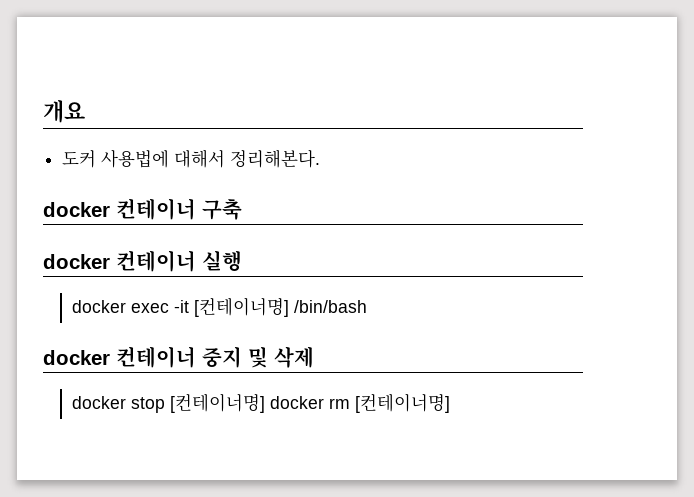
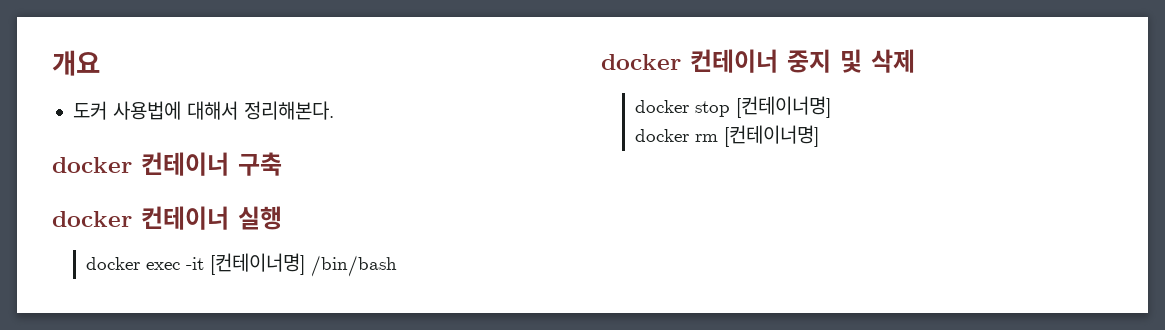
- docker stop [컨테이너명] docker rm [컨테이너명]
+ docker stop [컨테이너명]
+ docker rm [컨테이너명]

